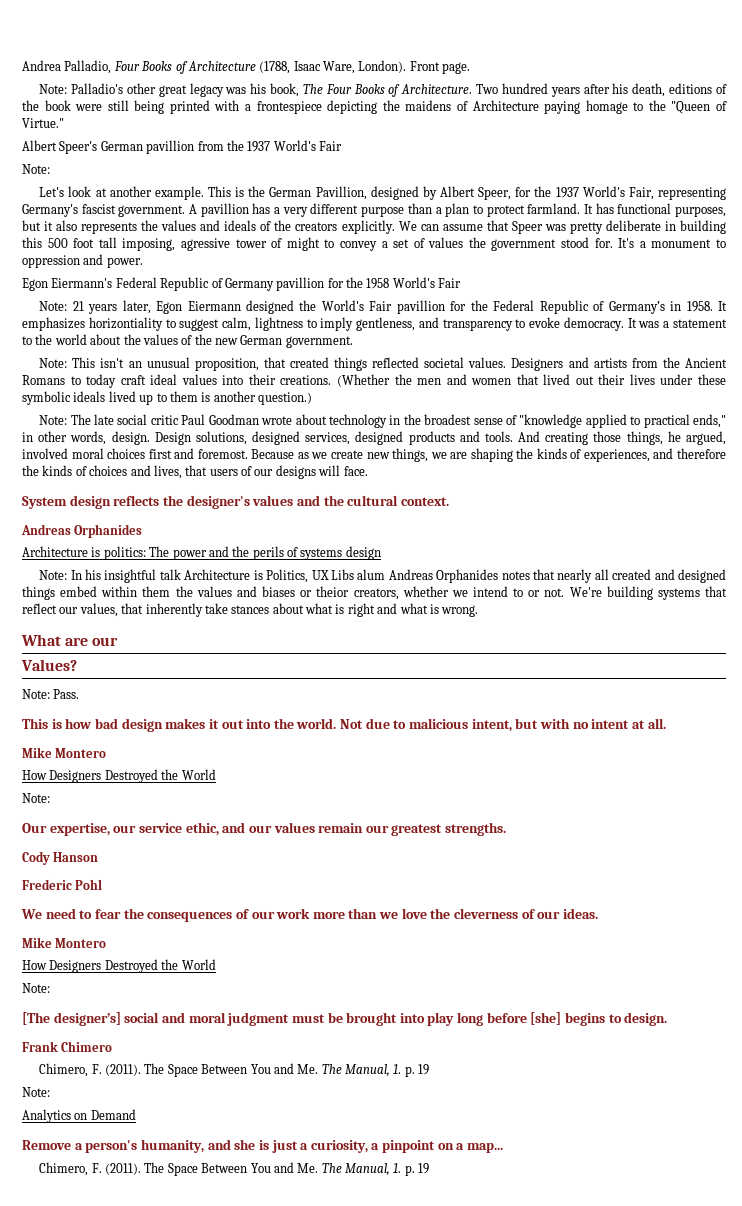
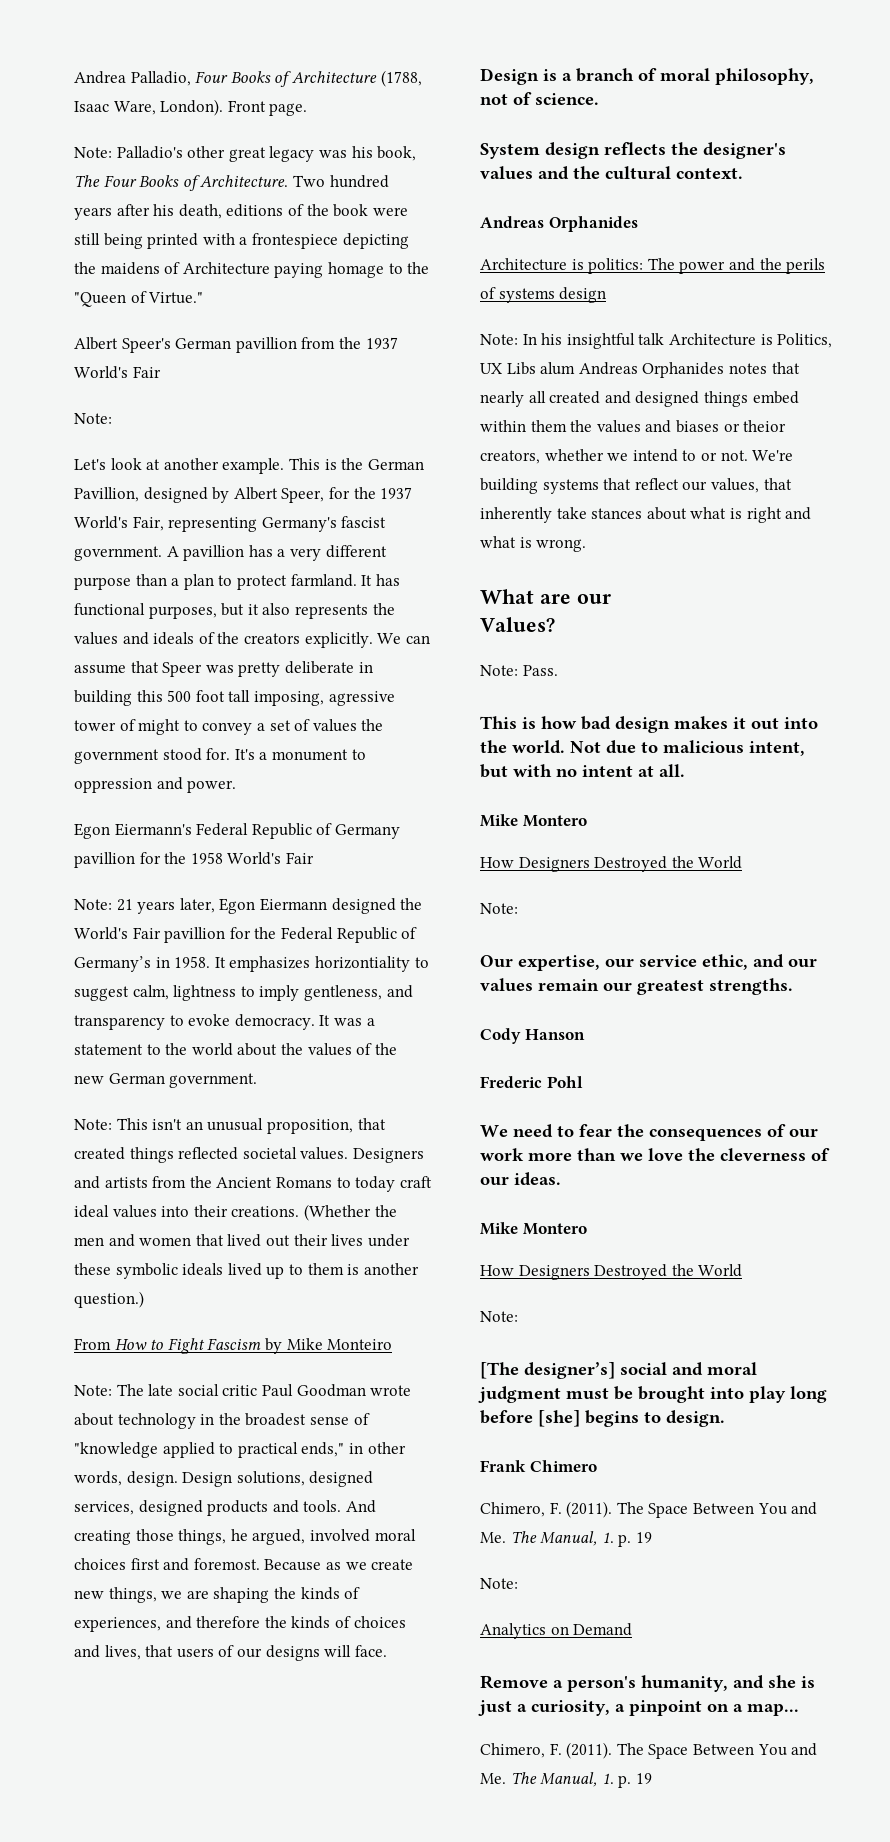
+ From How to Fight Fascism by Mike Monteiro
+ Design is a branch of moral philosophy, not of science.

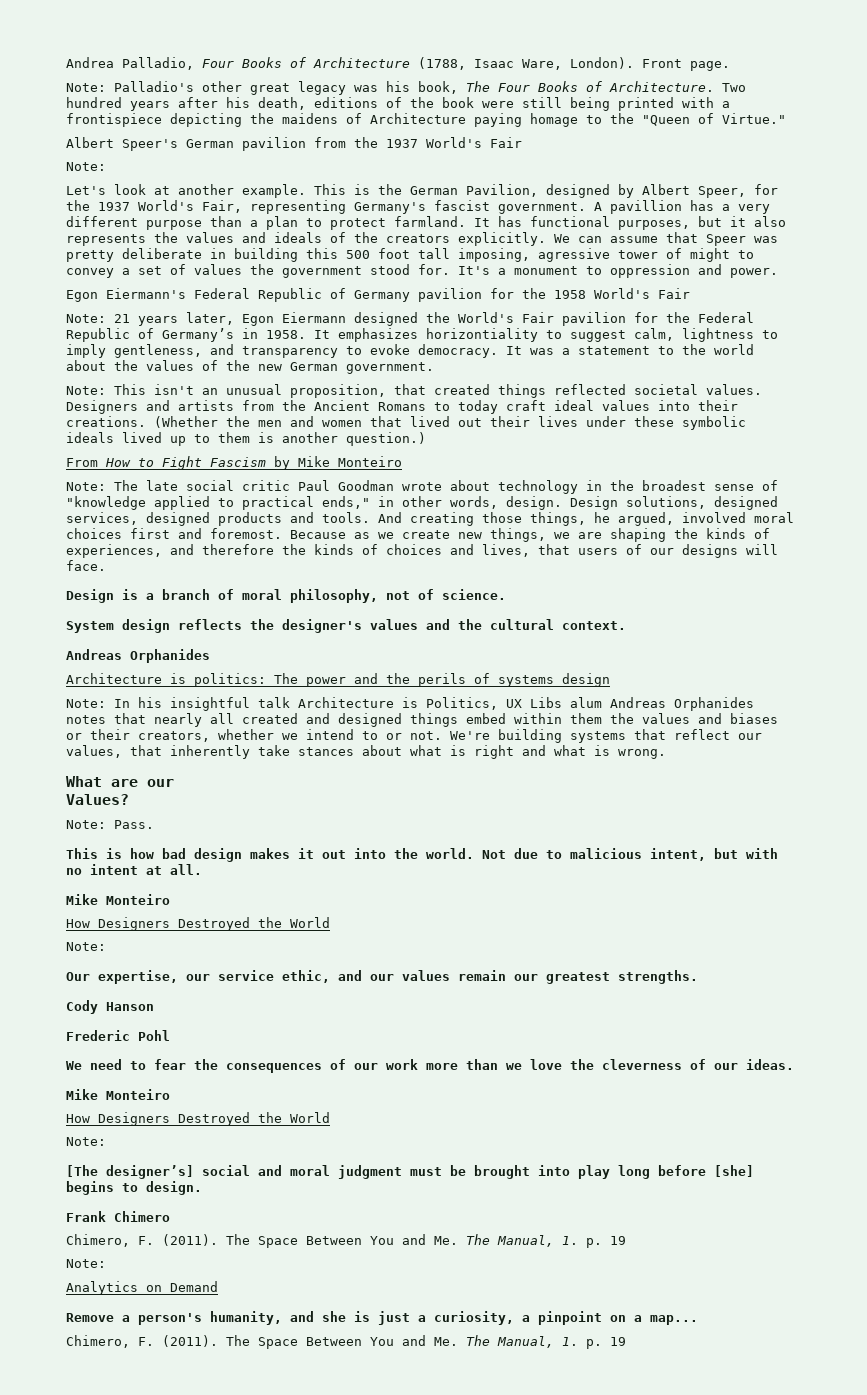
- Two hundred years after his death, editions of the book were still being printed with a frontespiece depicting the maidens of Architecture paying homage to the "Queen of Virtue."
+ Two hundred years after his death, editions of the book were still being printed with a frontispiece depicting the maidens of Architecture paying homage to the "Queen of Virtue."
- Albert Speer's German pavillion from the 1937 World's Fair
+ Albert Speer's German pavilion from the 1937 World's Fair
- This is the German Pavillion, designed by Albert Speer, for the 1937 World's Fair, representing Germany's fascist government.
+ This is the German Pavilion, designed by Albert Speer, for the 1937 World's Fair, representing Germany's fascist government.
- Egon Eiermann's Federal Republic of Germany pavillion for the 1958 World's Fair
+ Egon Eiermann's Federal Republic of Germany pavilion for the 1958 World's Fair
- Note: 21 years later, Egon Eiermann designed the World's Fair pavillion for the Federal Republic of Germany’s in 1958.
+ Note: 21 years later, Egon Eiermann designed the World's Fair pavilion for the Federal Republic of Germany’s in 1958.
- Note: In his insightful talk Architecture is Politics, UX Libs alum Andreas Orphanides notes that nearly all created and designed things embed within them the values and biases or theior creators, whether we intend to or not.
+ Note: In his insightful talk Architecture is Politics, UX Libs alum Andreas Orphanides notes that nearly all created and designed things embed within them the values and biases or their creators, whether we intend to or not.
  Not due to malicious intent, but with no intent at all.
- Mike Montero
+ Mike Monteiro
  We need to fear the consequences of our work more than we love the cleverness of our ideas.
- Mike Montero
+ Mike Monteiro

